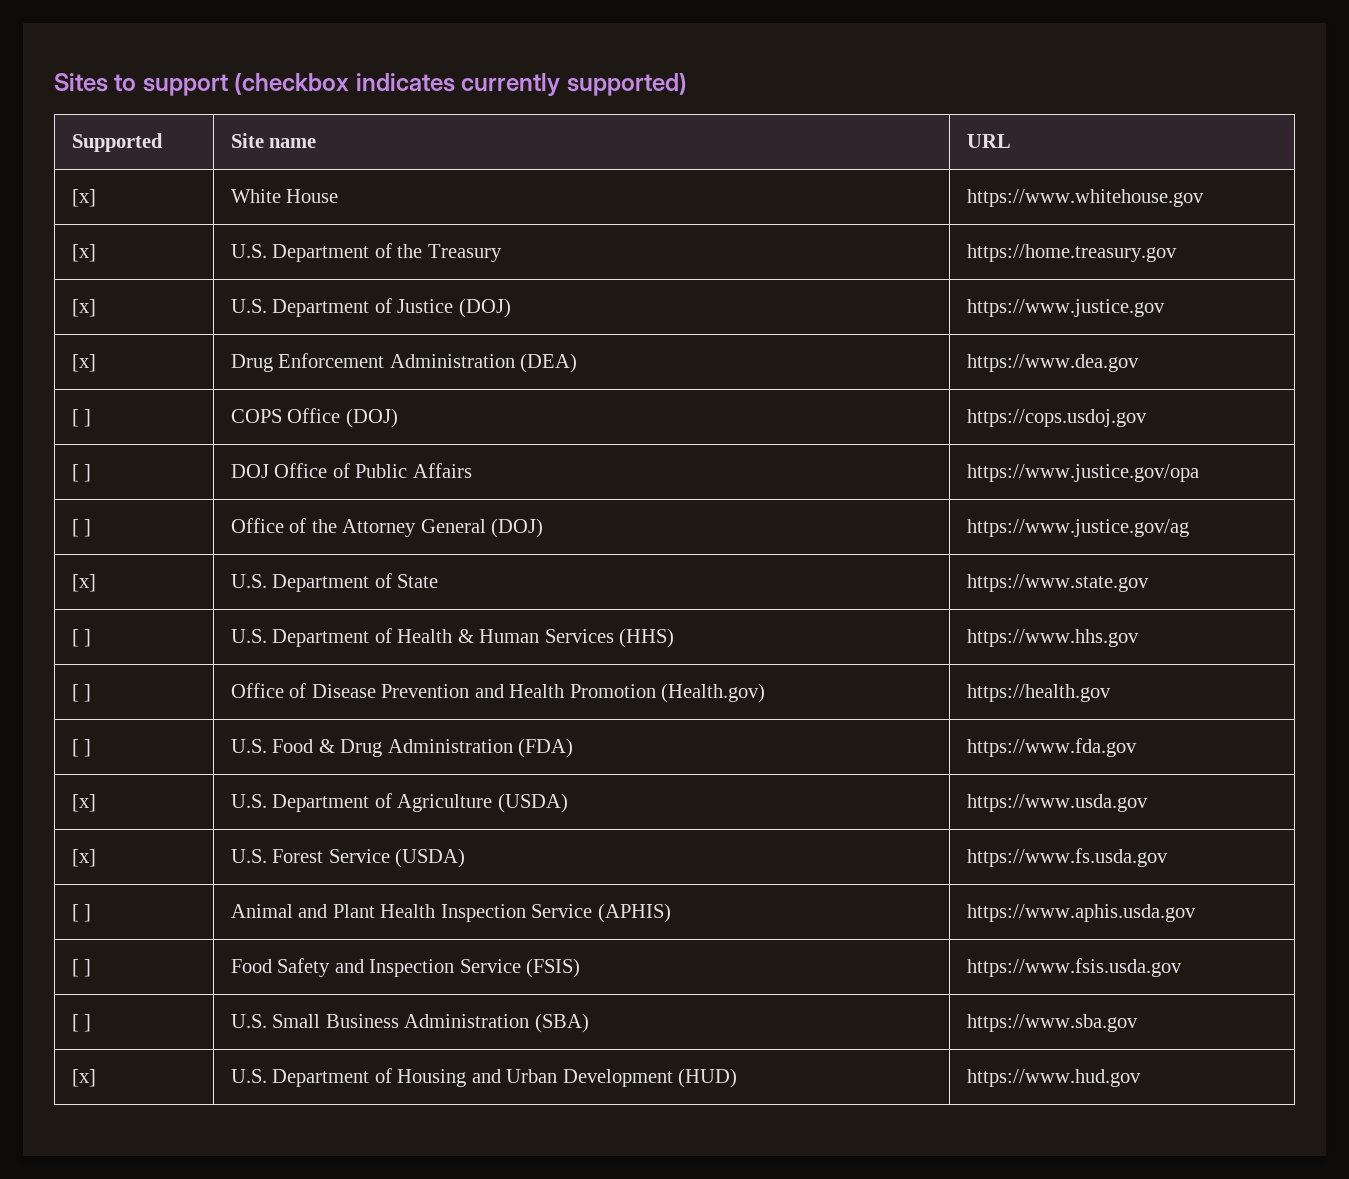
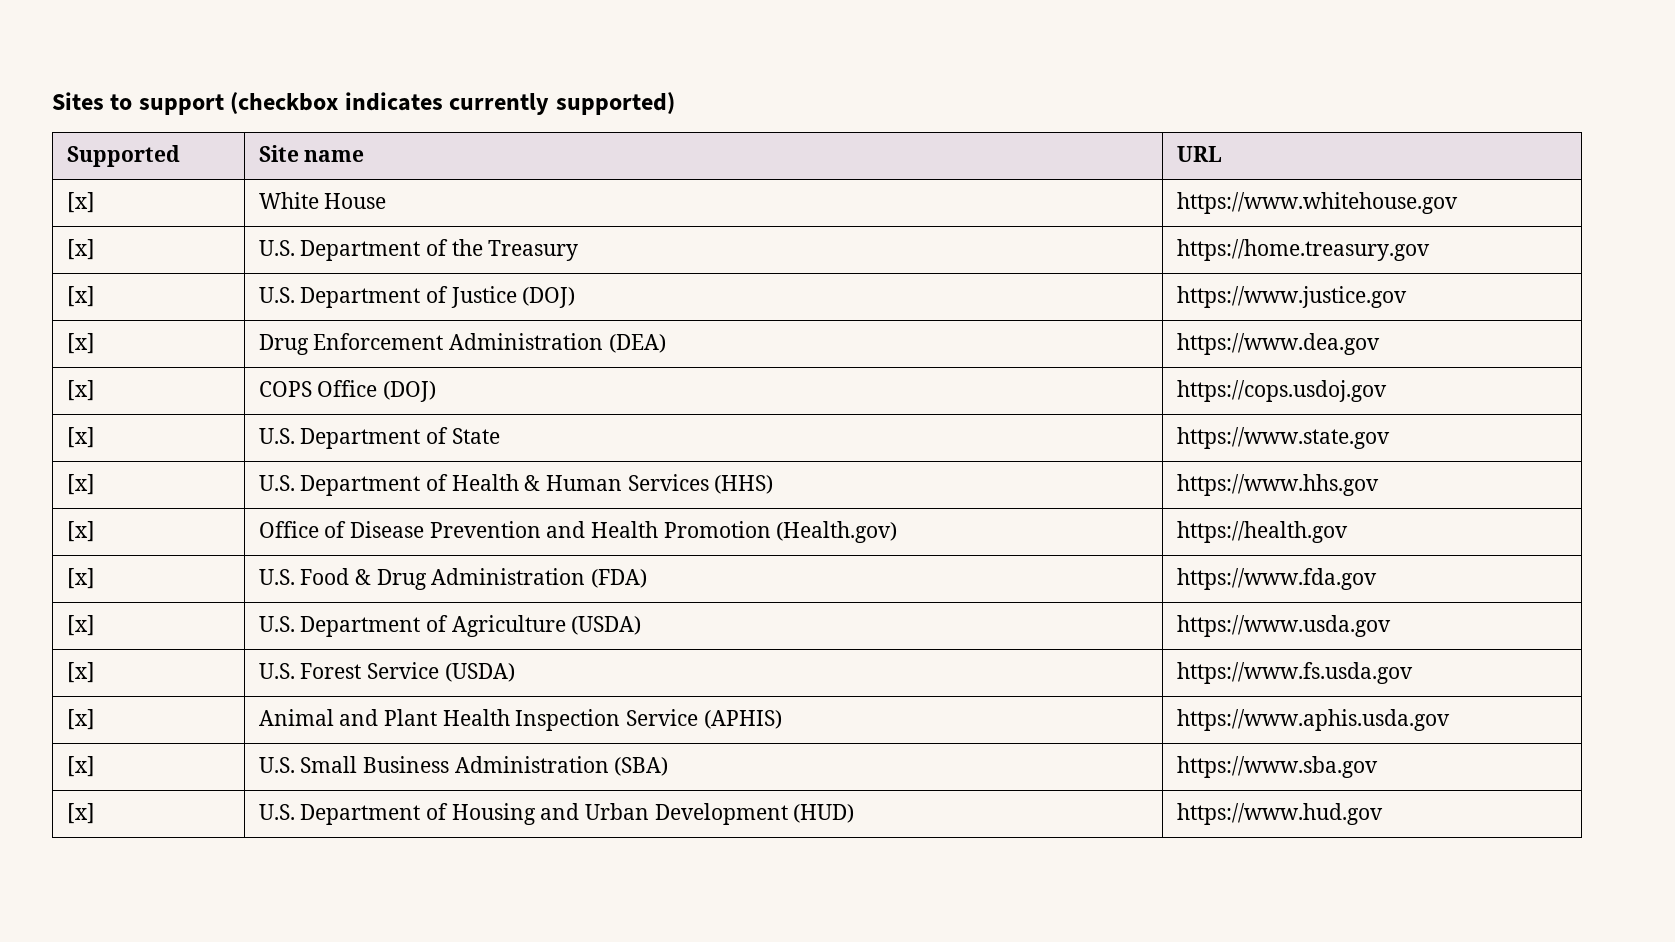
- [ ] | COPS Office (DOJ) | https://cops.usdoj.gov
+ [x] | COPS Office (DOJ) | https://cops.usdoj.gov
- [ ] | DOJ Office of Public Affairs | https://www.justice.gov/opa
- [ ] | Office of the Attorney General (DOJ) | https://www.justice.gov/ag
- [ ] | U.S. Department of Health & Human Services (HHS) | https://www.hhs.gov
+ [x] | U.S. Department of Health & Human Services (HHS) | https://www.hhs.gov
- [ ] | Office of Disease Prevention and Health Promotion (Health.gov) | https://health.gov
+ [x] | Office of Disease Prevention and Health Promotion (Health.gov) | https://health.gov
- [ ] | U.S. Food & Drug Administration (FDA) | https://www.fda.gov
+ [x] | U.S. Food & Drug Administration (FDA) | https://www.fda.gov
- [ ] | Animal and Plant Health Inspection Service (APHIS) | https://www.aphis.usda.gov
+ [x] | Animal and Plant Health Inspection Service (APHIS) | https://www.aphis.usda.gov
- [ ] | Food Safety and Inspection Service (FSIS) | https://www.fsis.usda.gov
- [ ] | U.S. Small Business Administration (SBA) | https://www.sba.gov
+ [x] | U.S. Small Business Administration (SBA) | https://www.sba.gov

